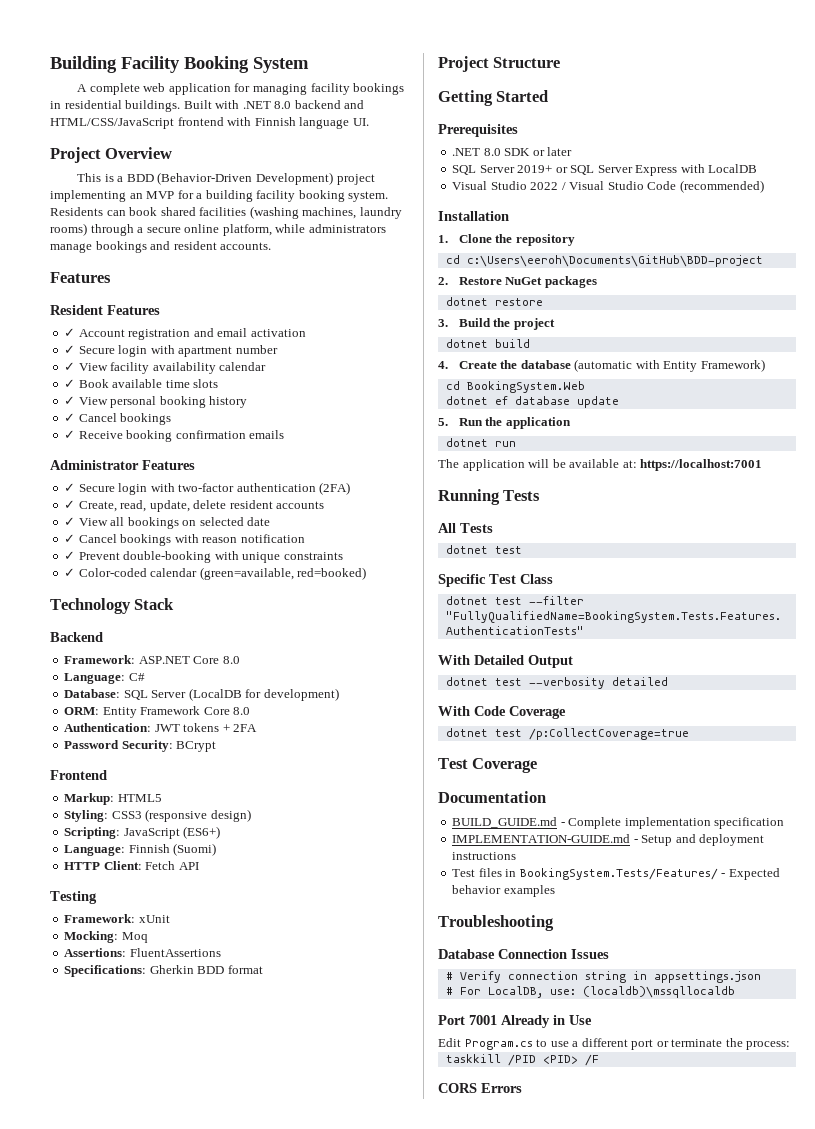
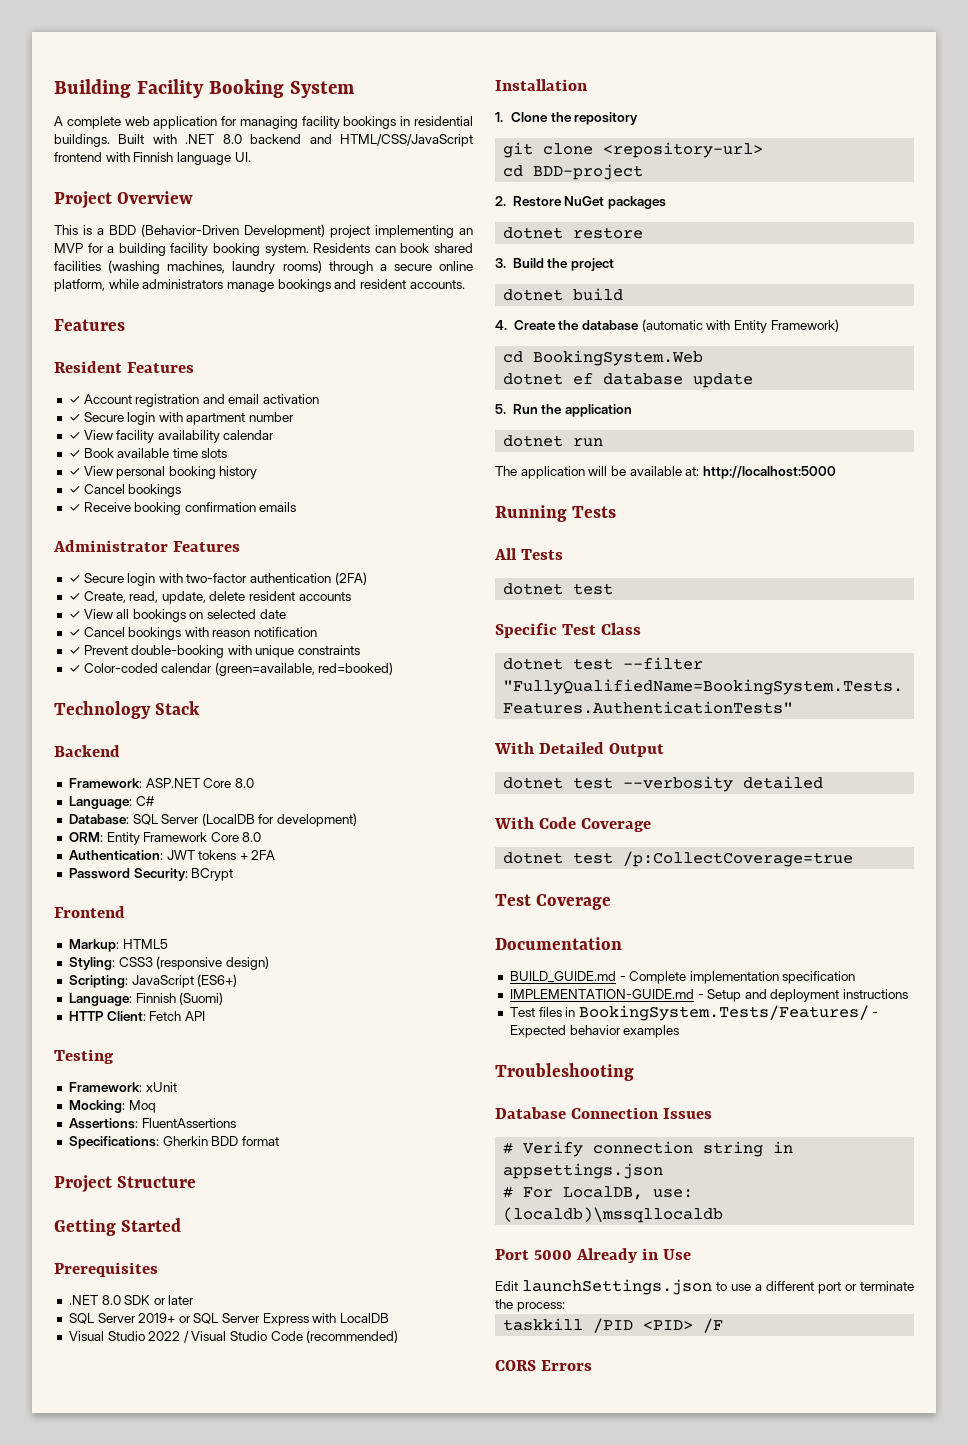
- cd c:\Users\eeroh\Documents\GitHub\BDD-project
+ git clone <repository-url>
+ cd BDD-project
- The application will be available at: https://localhost:7001
+ The application will be available at: http://localhost:5000
- Port 7001 Already in Use
+ Port 5000 Already in Use
- Edit Program.cs to use a different port or terminate the process:
+ Edit launchSettings.json to use a different port or terminate the process:

